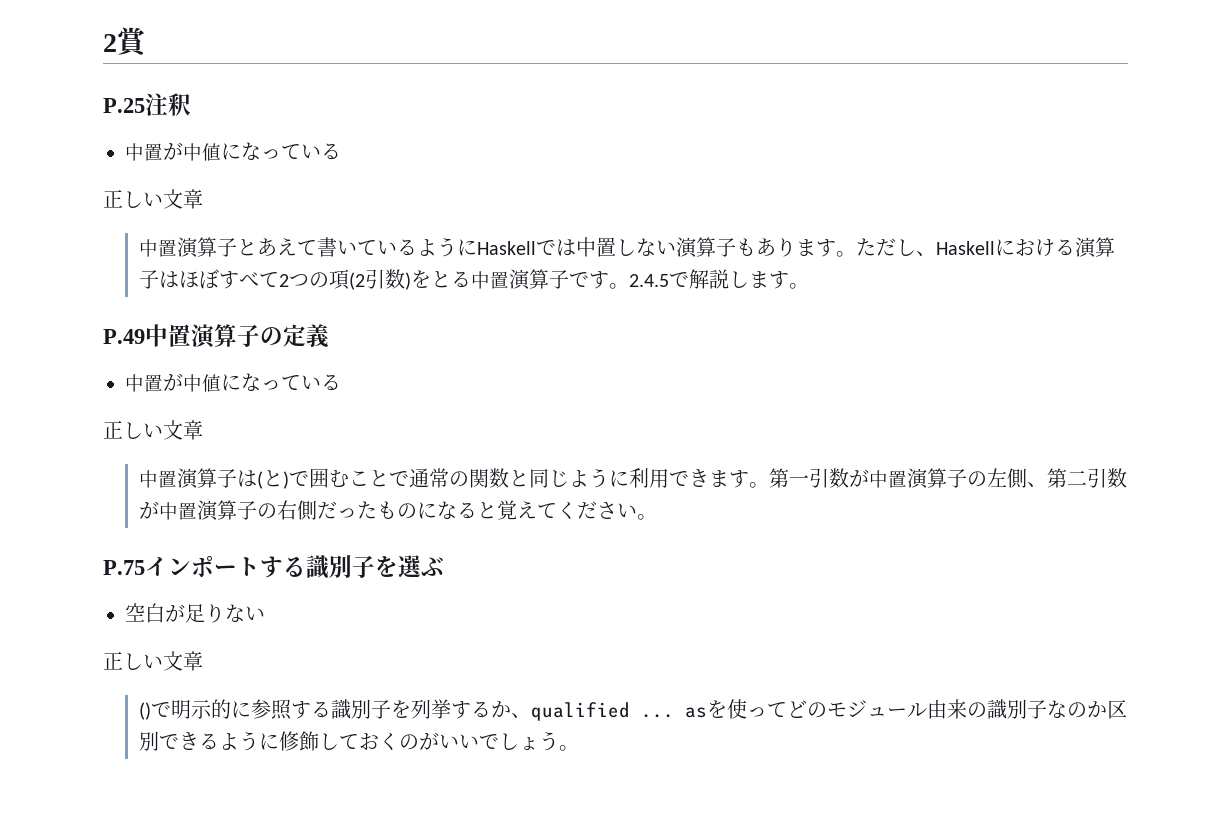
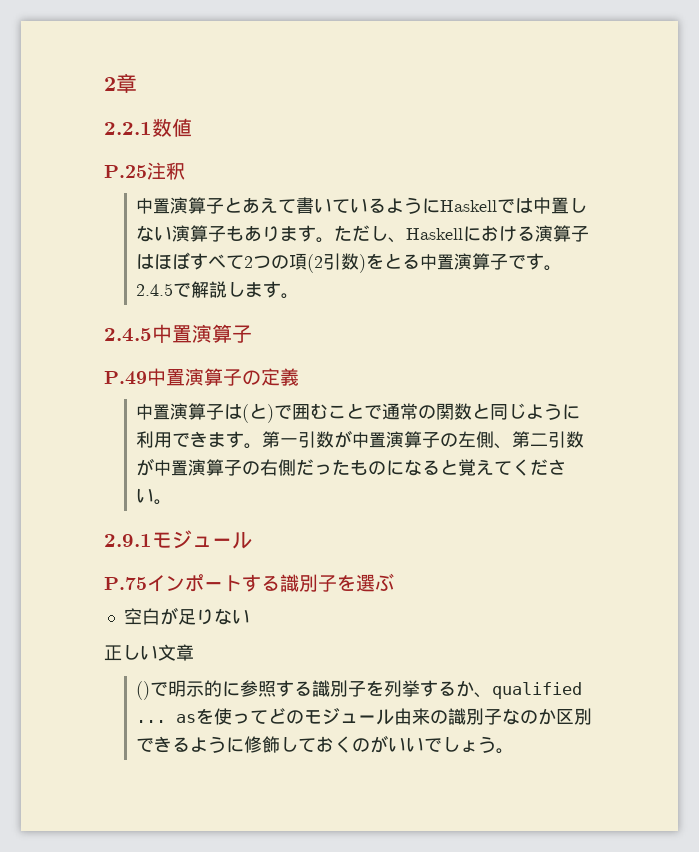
- 2賞
+ 2章
+ 2.2.1数値
  P.25注釈
- 中置が中値になっている
- 正しい文章
+ 2.4.5中置演算子
  P.49中置演算子の定義
- 中置が中値になっている
- 正しい文章
+ 2.9.1モジュール

